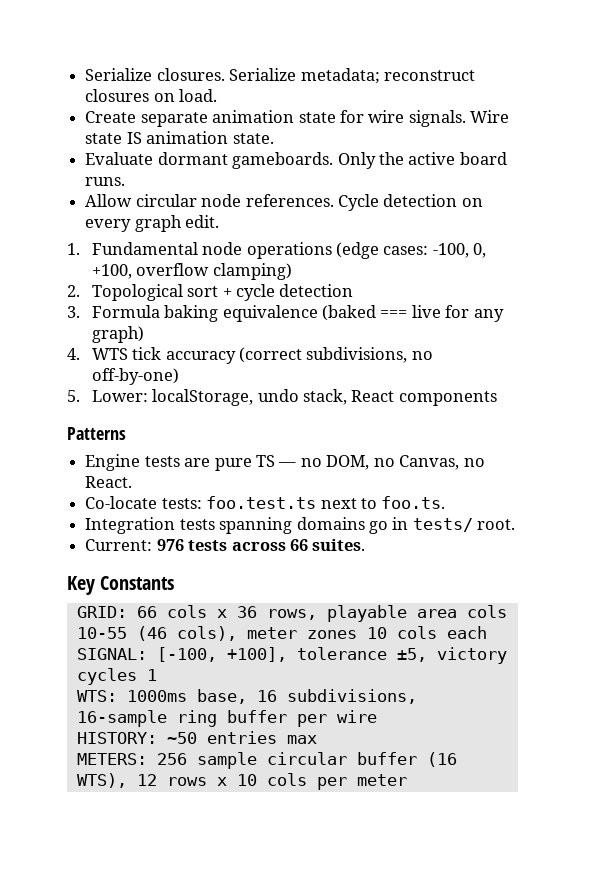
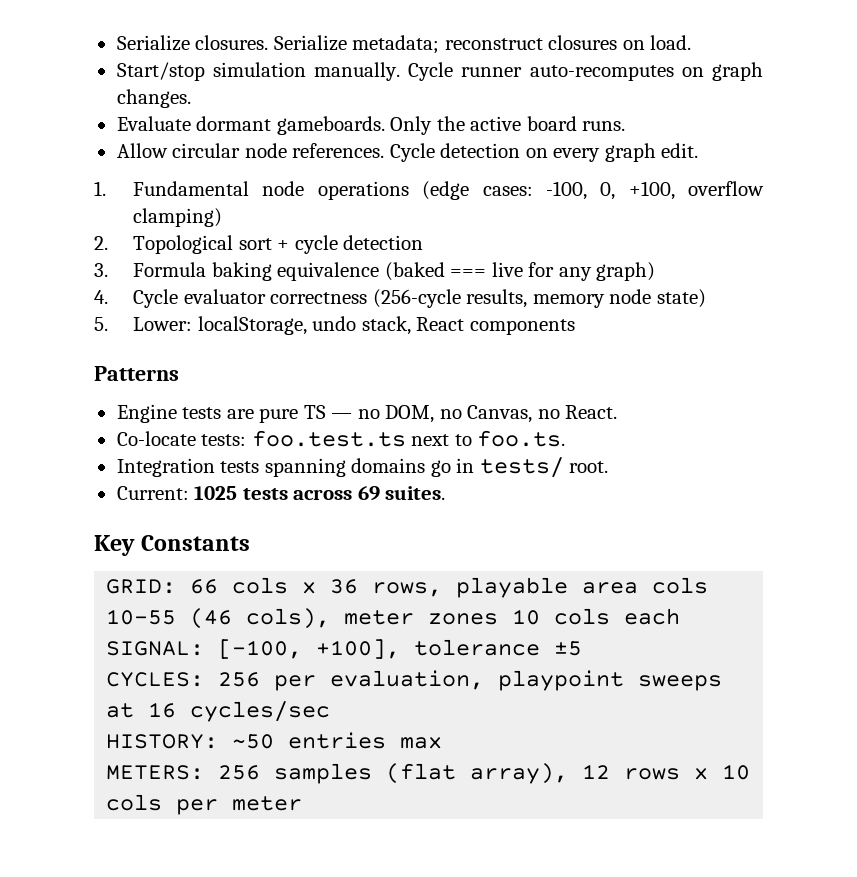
- Create separate animation state for wire signals. Wire state IS animation state.
+ Start/stop simulation manually. Cycle runner auto-recomputes on graph changes.
- 4. WTS tick accuracy (correct subdivisions, no off-by-one)
+ 4. Cycle evaluator correctness (256-cycle results, memory node state)
- Current: 976 tests across 66 suites.
+ Current: 1025 tests across 69 suites.
- SIGNAL: [-100, +100], tolerance ±5, victory cycles 1
- WTS: 1000ms base, 16 subdivisions, 16-sample ring buffer per wire
+ SIGNAL: [-100, +100], tolerance ±5
+ CYCLES: 256 per evaluation, playpoint sweeps at 16 cycles/sec
- METERS: 256 sample circular buffer (16 WTS), 12 rows x 10 cols per meter
+ METERS: 256 samples (flat array), 12 rows x 10 cols per meter

